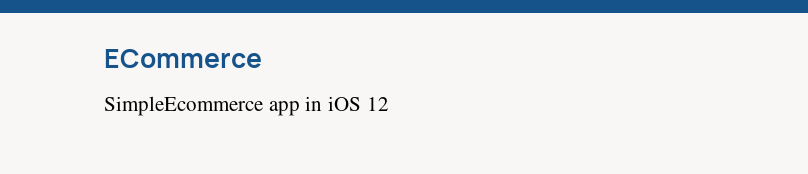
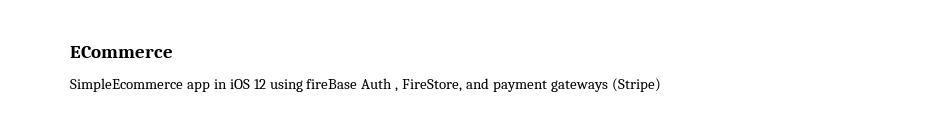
- SimpleEcommerce app in iOS 12
+ SimpleEcommerce app in iOS 12 using fireBase Auth , FireStore, and payment gateways (Stripe)

